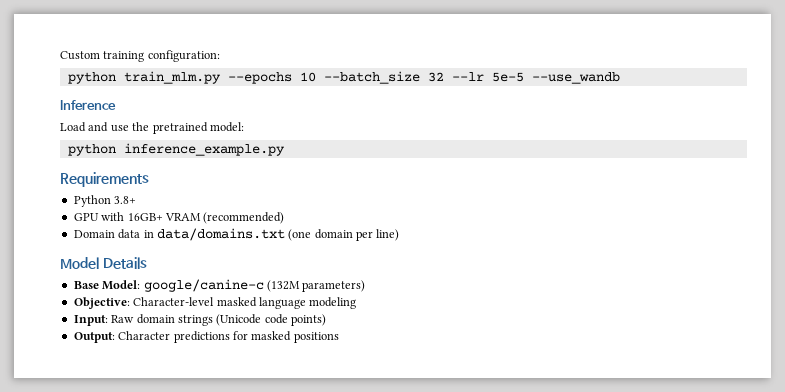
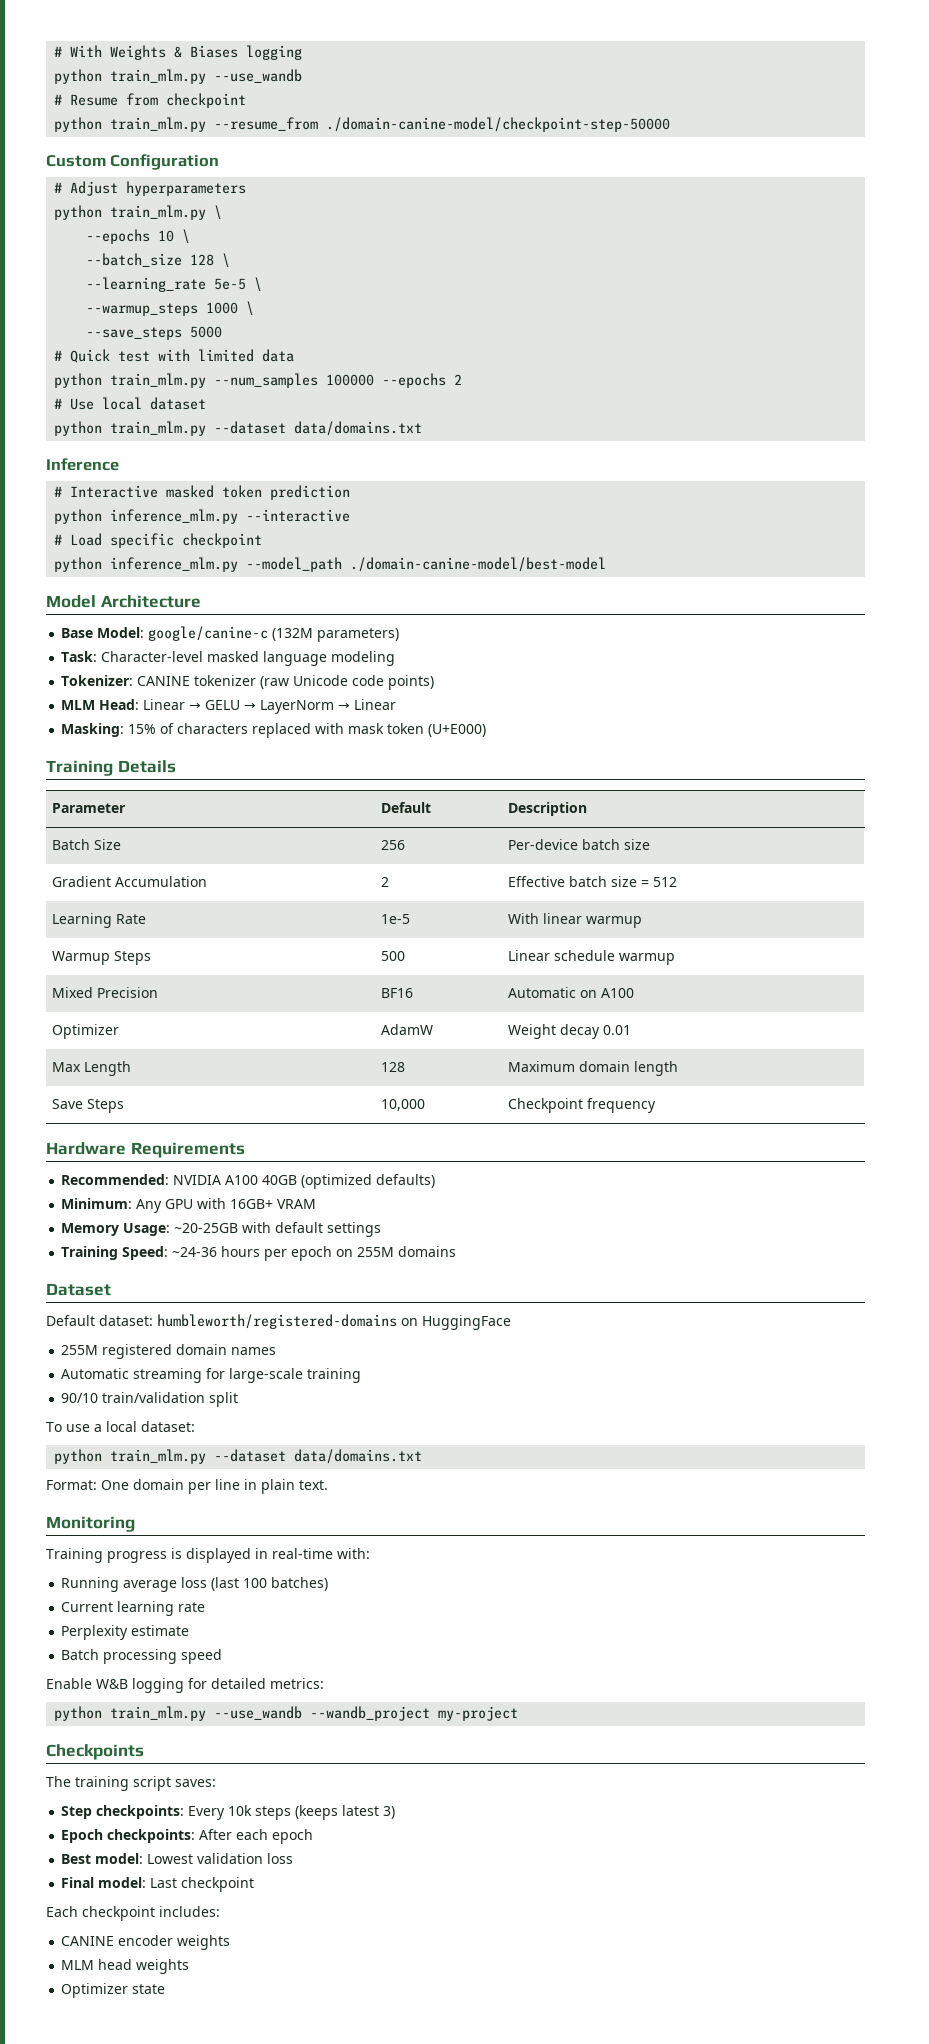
- Custom training configuration:
- python train_mlm.py --epochs 10 --batch_size 32 --lr 5e-5 --use_wandb
+ # With Weights & Biases logging
+ python train_mlm.py --use_wandb
+ # Resume from checkpoint
+ python train_mlm.py --resume_from ./domain-canine-model/checkpoint-step-50000
+ Custom Configuration
+ # Adjust hyperparameters
+ python train_mlm.py \
+ --epochs 10 \
+ --batch_size 128 \
+ --learning_rate 5e-5 \
+ --warmup_steps 1000 \
+ --save_steps 5000
+ # Quick test with limited data
+ python train_mlm.py --num_samples 100000 --epochs 2
+ # Use local dataset
+ python train_mlm.py --dataset data/domains.txt
  Inference
- Load and use the pretrained model:
- python inference_example.py
- Requirements
- Python 3.8+
- GPU with 16GB+ VRAM (recommended)
- Domain data in data/domains.txt (one domain per line)
+ # Interactive masked token prediction
+ python inference_mlm.py --interactive
+ # Load specific checkpoint
+ python inference_mlm.py --model_path ./domain-canine-model/best-model
- Model Details
+ Model Architecture
- Objective: Character-level masked language modeling
+ Task: Character-level masked language modeling
- Input: Raw domain strings (Unicode code points)
- Output: Character predictions for masked positions
+ Tokenizer: CANINE tokenizer (raw Unicode code points)
+ MLM Head: Linear → GELU → LayerNorm → Linear
+ Masking: 15% of characters replaced with mask token (U+E000)
+ Training Details
+ Parameter | Default | Description
+ Batch Size | 256 | Per-device batch size
+ Gradient Accumulation | 2 | Effective batch size = 512
+ Learning Rate | 1e-5 | With linear warmup
+ Warmup Steps | 500 | Linear schedule warmup
+ Mixed Precision | BF16 | Automatic on A100
+ Optimizer | AdamW | Weight decay 0.01
+ Max Length | 128 | Maximum domain length
+ Save Steps | 10,000 | Checkpoint frequency
+ Hardware Requirements
+ Recommended: NVIDIA A100 40GB (optimized defaults)
+ Minimum: Any GPU with 16GB+ VRAM
+ Memory Usage: ~20-25GB with default settings
+ Training Speed: ~24-36 hours per epoch on 255M domains
+ Dataset
+ Default dataset: humbleworth/registered-domains on HuggingFace
+ 255M registered domain names
+ Automatic streaming for large-scale training
+ 90/10 train/validation split
+ To use a local dataset:
+ python train_mlm.py --dataset data/domains.txt
+ Format: One domain per line in plain text.
+ Monitoring
+ Training progress is displayed in real-time with:
+ Running average loss (last 100 batches)
+ Current learning rate
+ Perplexity estimate
+ Batch processing speed
+ Enable W&B logging for detailed metrics:
+ python train_mlm.py --use_wandb --wandb_project my-project
+ Checkpoints
+ The training script saves:
+ Step checkpoints: Every 10k steps (keeps latest 3)
+ Epoch checkpoints: After each epoch
+ Best model: Lowest validation loss
+ Final model: Last checkpoint
+ Each checkpoint includes:
+ CANINE encoder weights
+ MLM head weights
+ Optimizer state

